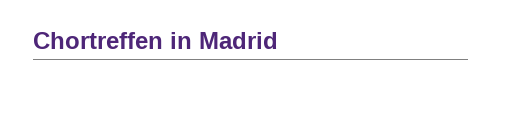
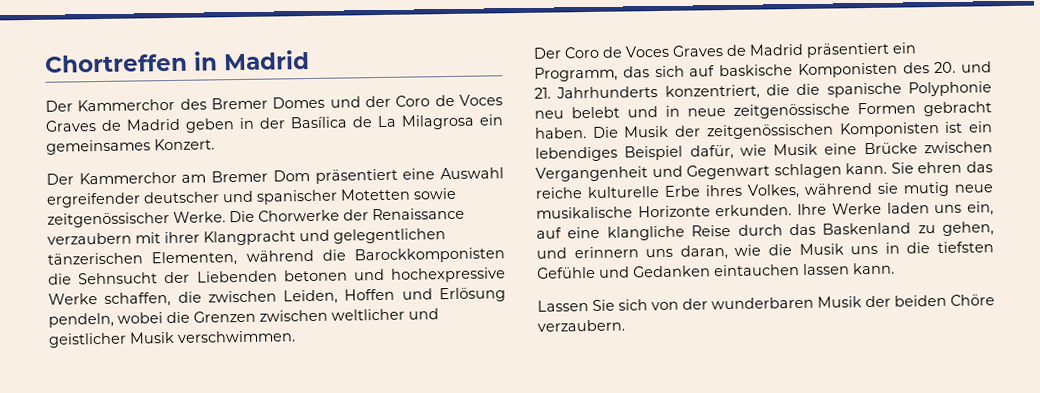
+ Der Kammerchor des Bremer Domes und der Coro de Voces Graves de Madrid geben in der Basílica de La Milagrosa ein gemeinsames Konzert.
+ Der Kammerchor am Bremer Dom präsentiert eine Auswahl ergreifender deutscher und spanischer Motetten sowie zeitgenössischer Werke. Die Chorwerke der Renaissance verzaubern mit ihrer Klangpracht und gelegentlichen tänzerischen Elementen, während die Barockkomponisten die Sehnsucht der Liebenden betonen und hochexpressive Werke schaffen, die zwischen Leiden, Hoffen und Erlösung pendeln, wobei die Grenzen zwischen weltlicher und geistlicher Musik verschwimmen.
+ Der Coro de Voces Graves de Madrid präsentiert ein Programm, das sich auf baskische Komponisten des 20. und 21. Jahrhunderts konzentriert, die die spanische Polyphonie neu belebt und in neue zeitgenössische Formen gebracht haben. Die Musik der zeitgenössischen Komponisten ist ein lebendiges Beispiel dafür, wie Musik eine Brücke zwischen Vergangenheit und Gegenwart schlagen kann. Sie ehren das reiche kulturelle Erbe ihres Volkes, während sie mutig neue musikalische Horizonte erkunden. Ihre Werke laden uns ein, auf eine klangliche Reise durch das Baskenland zu gehen, und erinnern uns daran, wie die Musik uns in die tiefsten Gefühle und Gedanken eintauchen lassen kann.
+ Lassen Sie sich von der wunderbaren Musik der beiden Chöre verzaubern.

